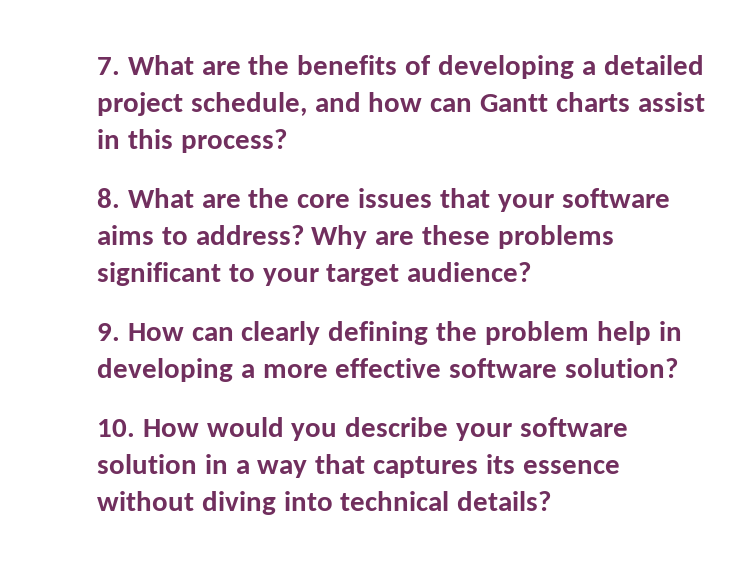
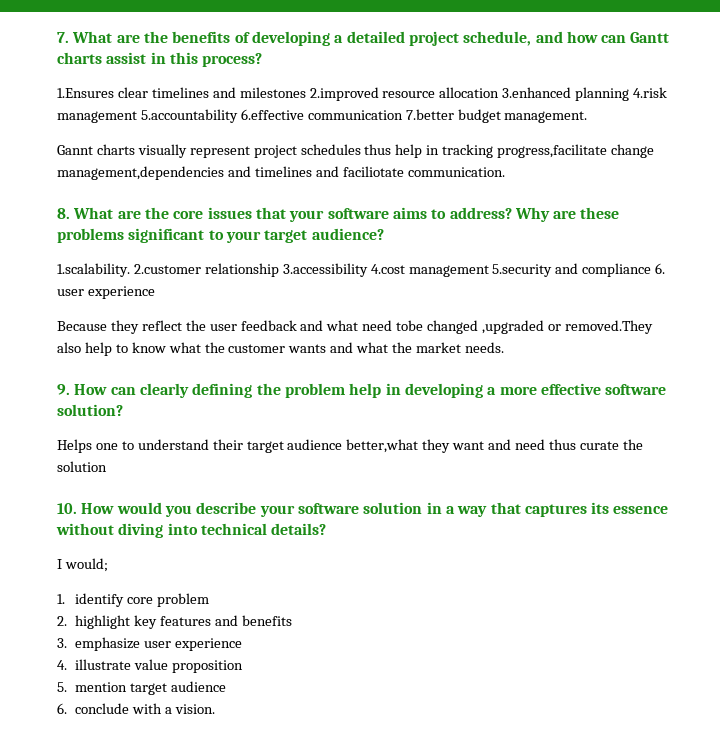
+ 1.Ensures clear timelines and milestones 2.improved resource allocation 3.enhanced planning 4.risk management 5.accountability 6.effective communication 7.better budget management.
+ Gannt charts visually represent project schedules thus help in tracking progress,facilitate change management,dependencies and timelines and faciliotate communication.
+ 1.scalability. 2.customer relationship 3.accessibility 4.cost management 5.security and compliance 6. user experience
+ Because they reflect the user feedback and what need tobe changed ,upgraded or removed.They also help to know what the customer wants and what the market needs.
+ Helps one to understand their target audience better,what they want and need thus curate the solution
+ I would;
+ 1. identify core problem
+ 2. highlight key features and benefits
+ 3. emphasize user experience
+ 4. illustrate value proposition
+ 5. mention target audience
+ 6. conclude with a vision.

